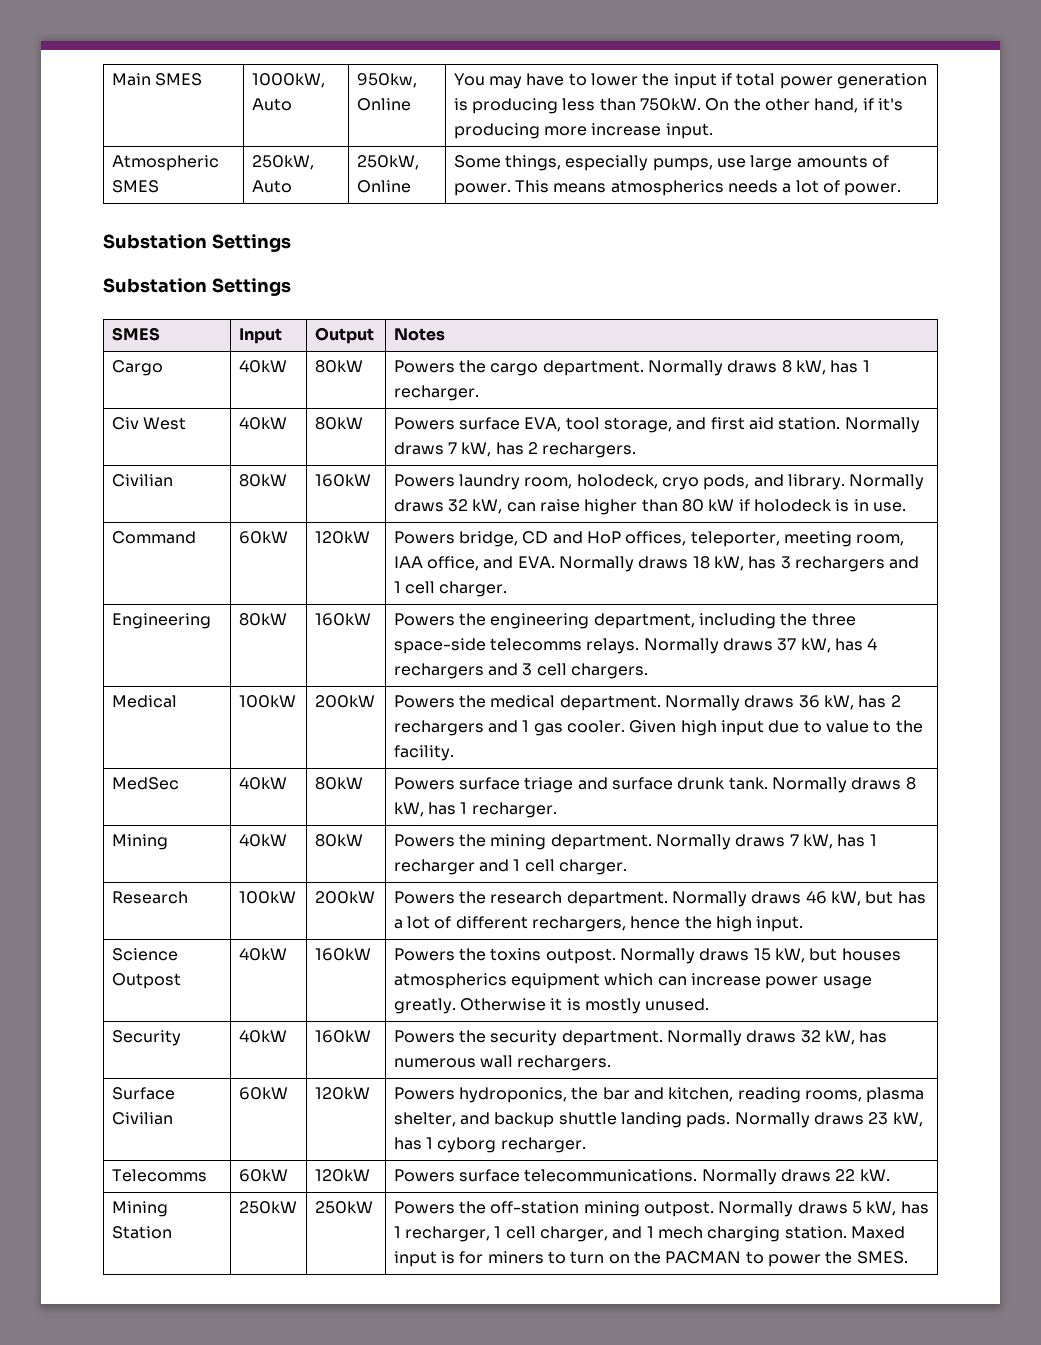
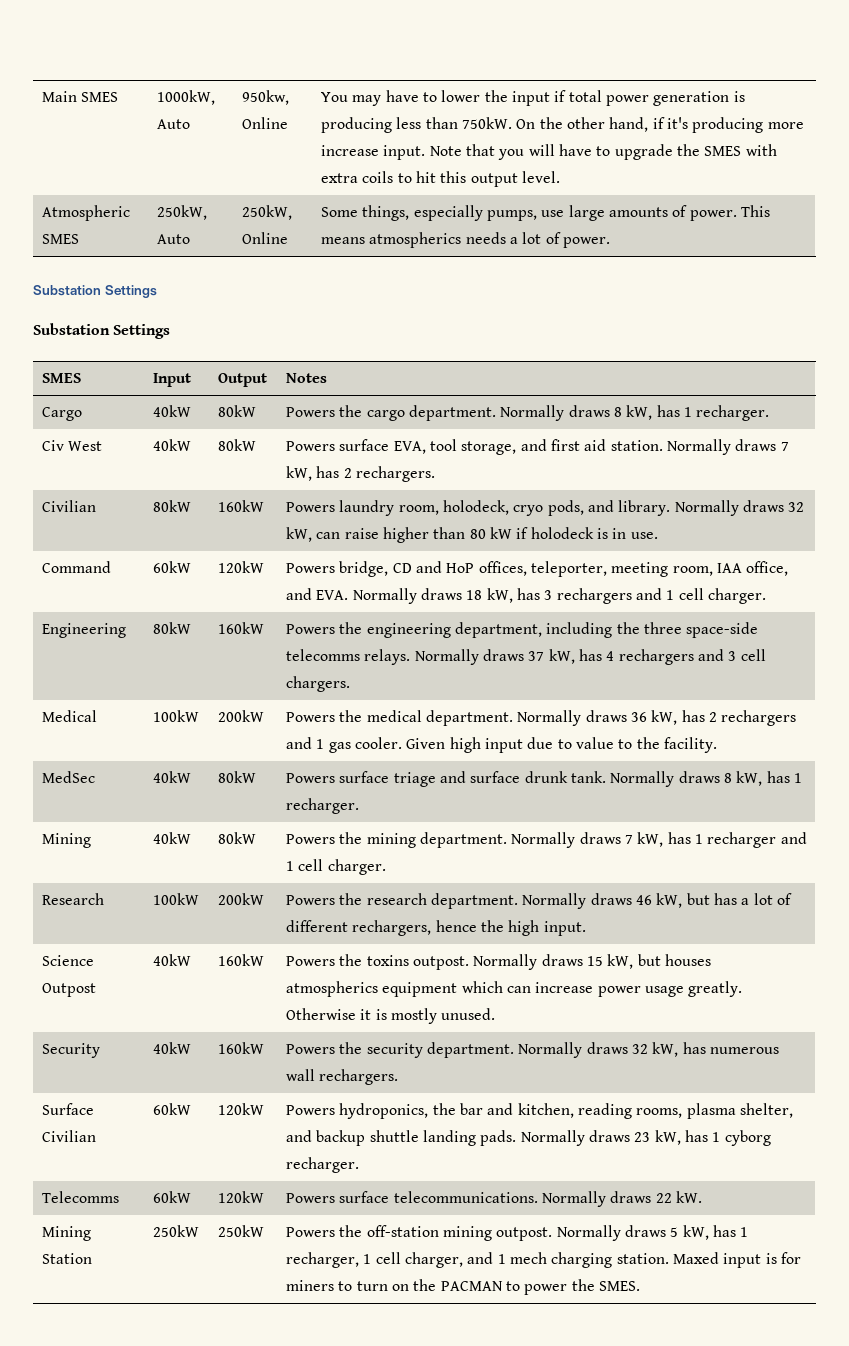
+ Note that you will have to upgrade the SMES with extra coils to hit this output level.

